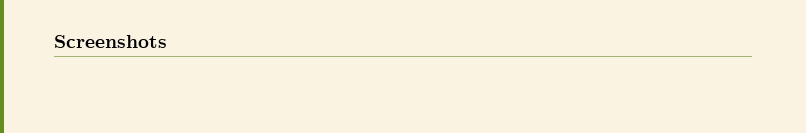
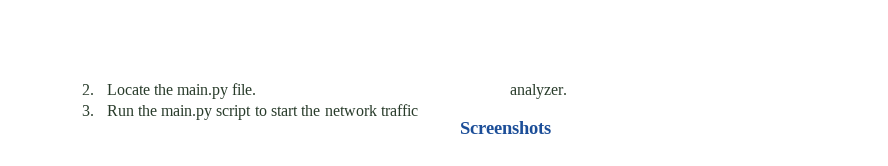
+ 2. Locate the main.py file.
+ 3. Run the main.py script to start the network traffic analyzer.

